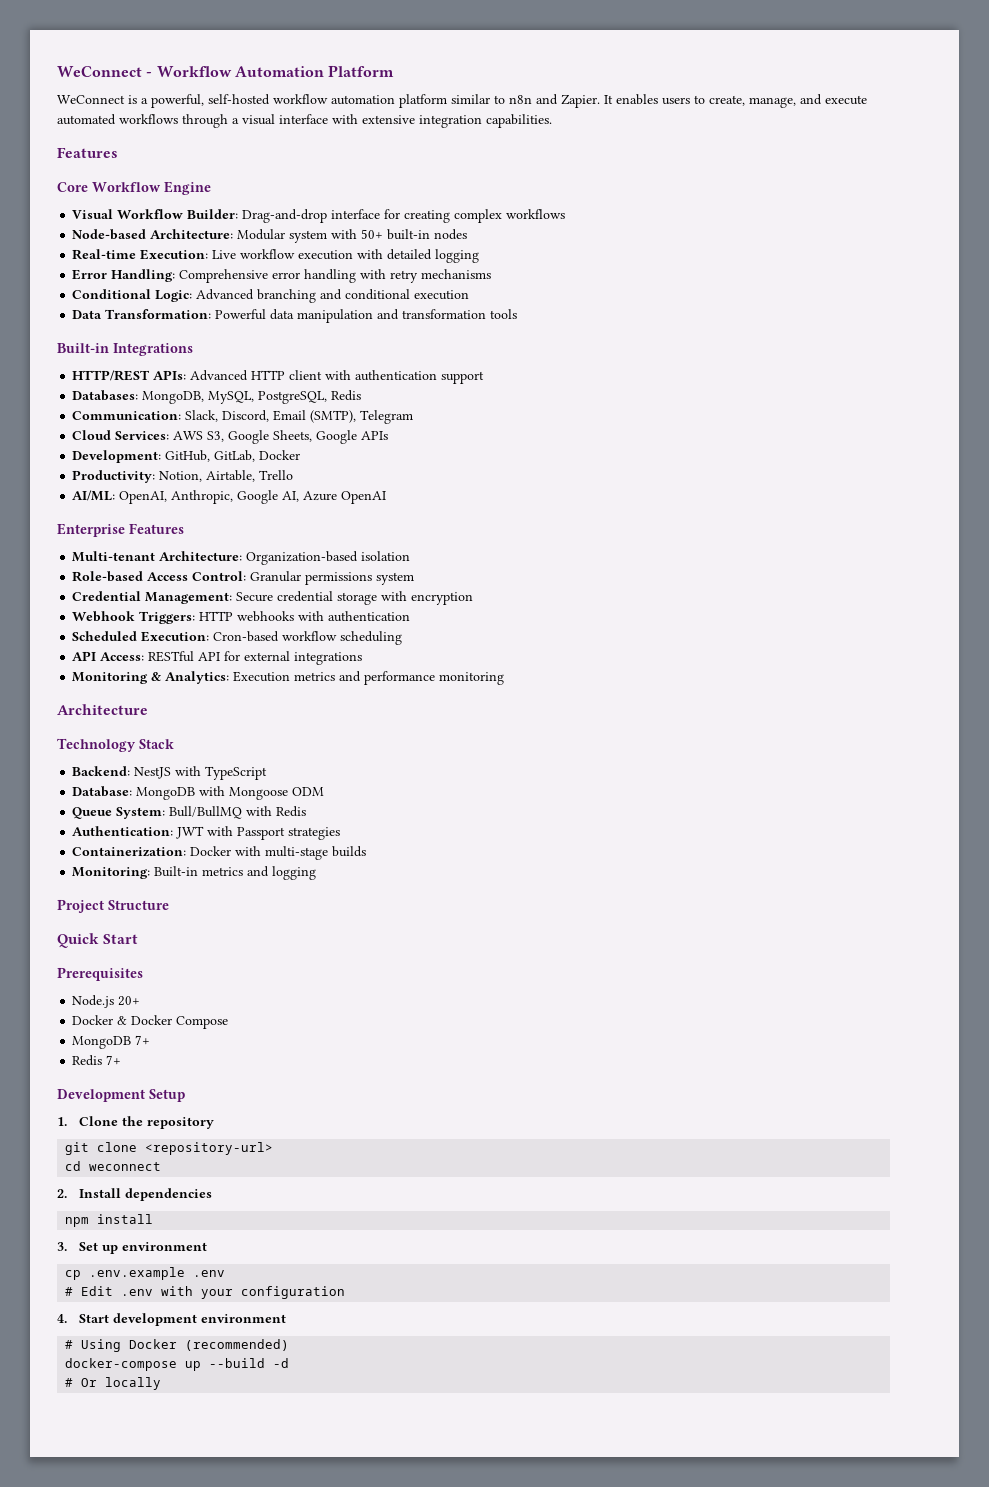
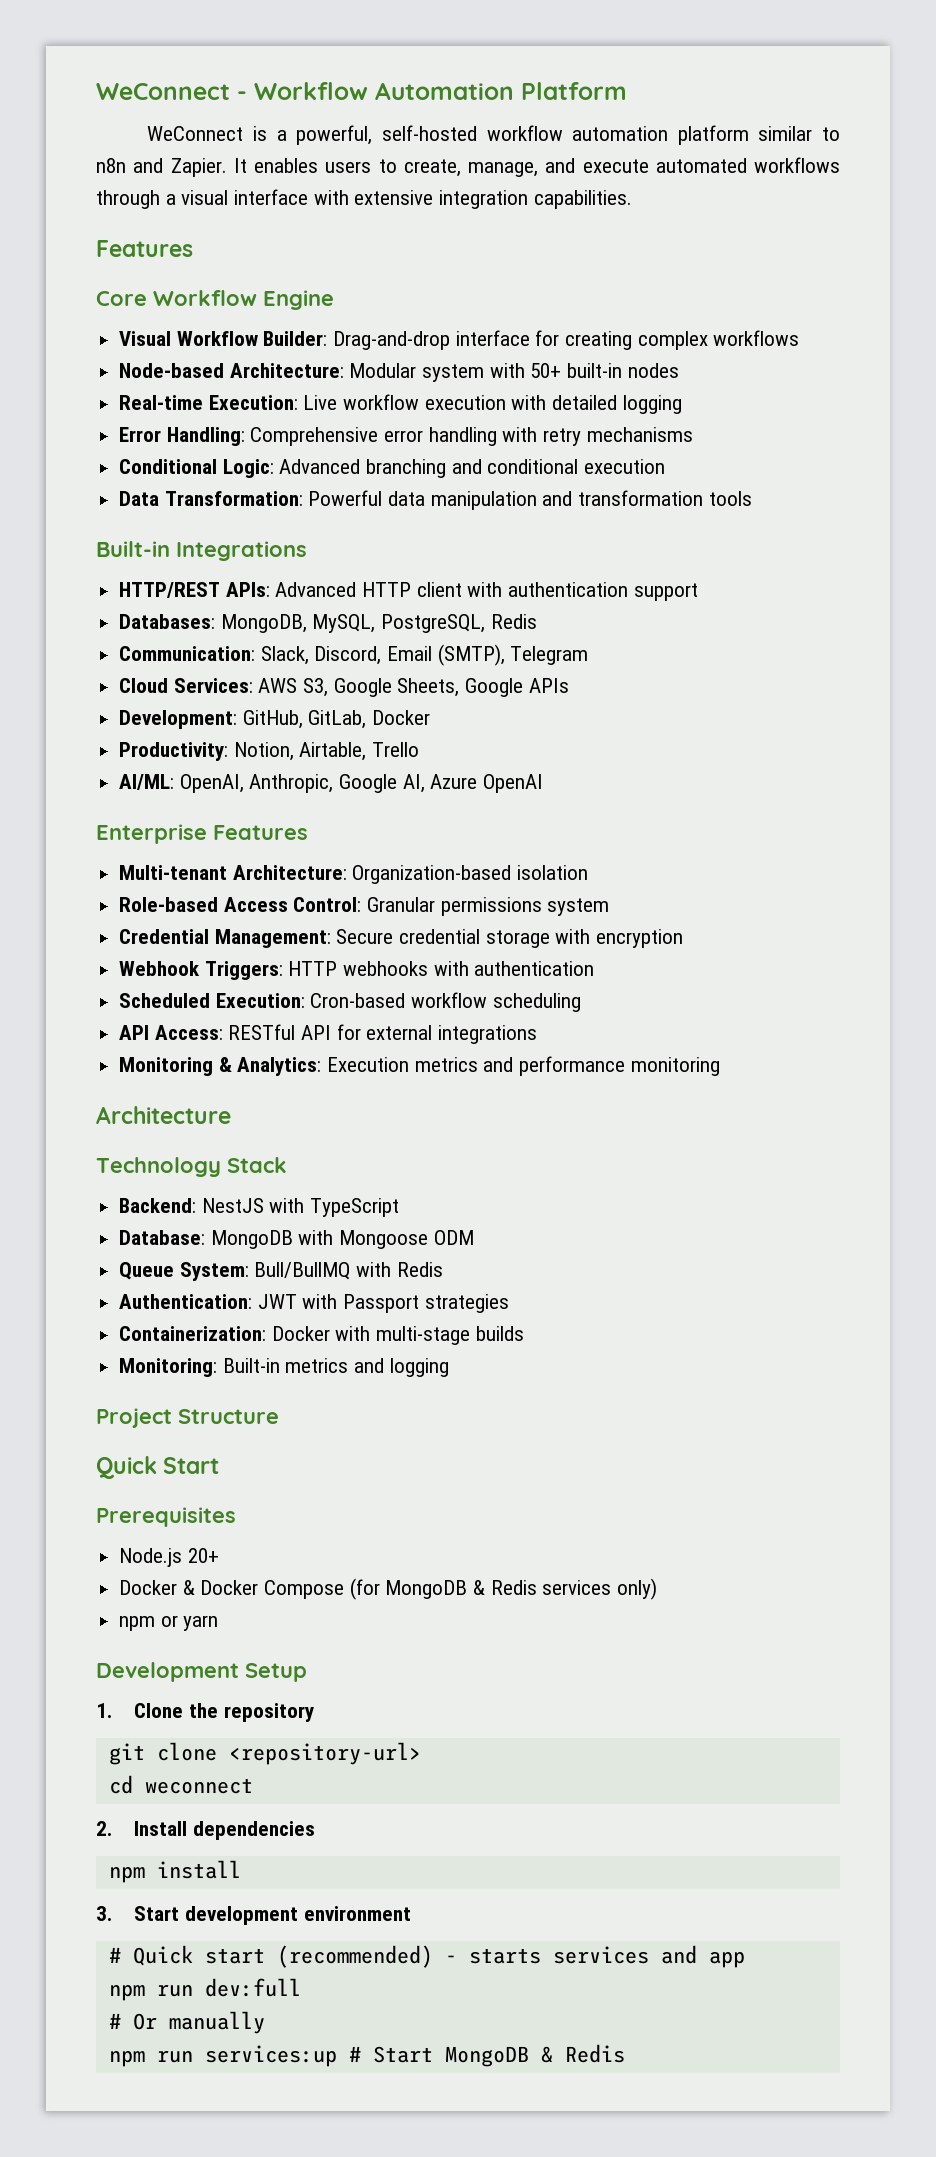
- Docker & Docker Compose
- MongoDB 7+
- Redis 7+
+ Docker & Docker Compose (for MongoDB & Redis services only)
+ npm or yarn
- 3. Set up environment
- cp .env.example .env
- # Edit .env with your configuration
- 4. Start development environment
+ 3. Start development environment
- # Using Docker (recommended)
- docker-compose up --build -d
- # Or locally
+ # Quick start (recommended) - starts services and app
+ npm run dev:full
+ # Or manually
+ npm run services:up # Start MongoDB & Redis

